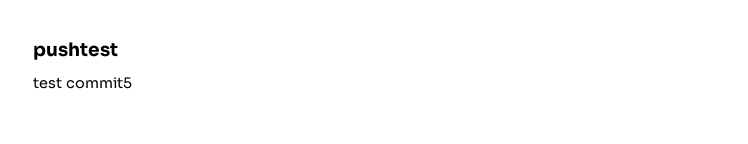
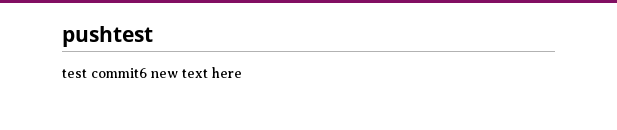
- test commit5
+ test commit6 new text here

